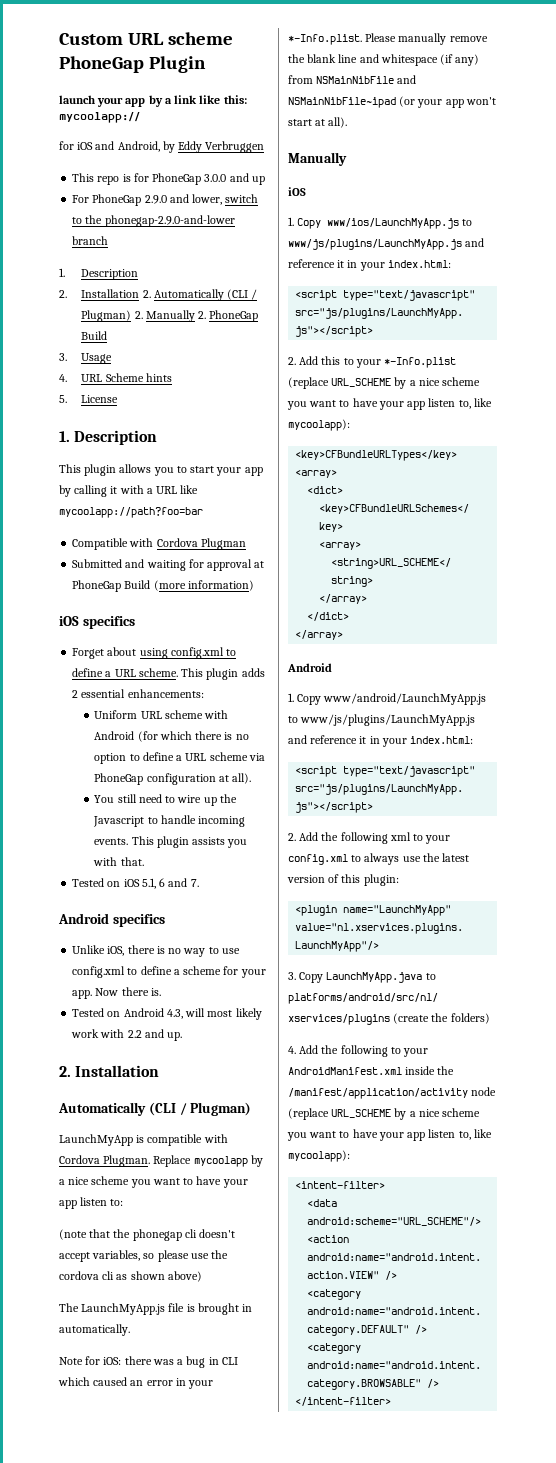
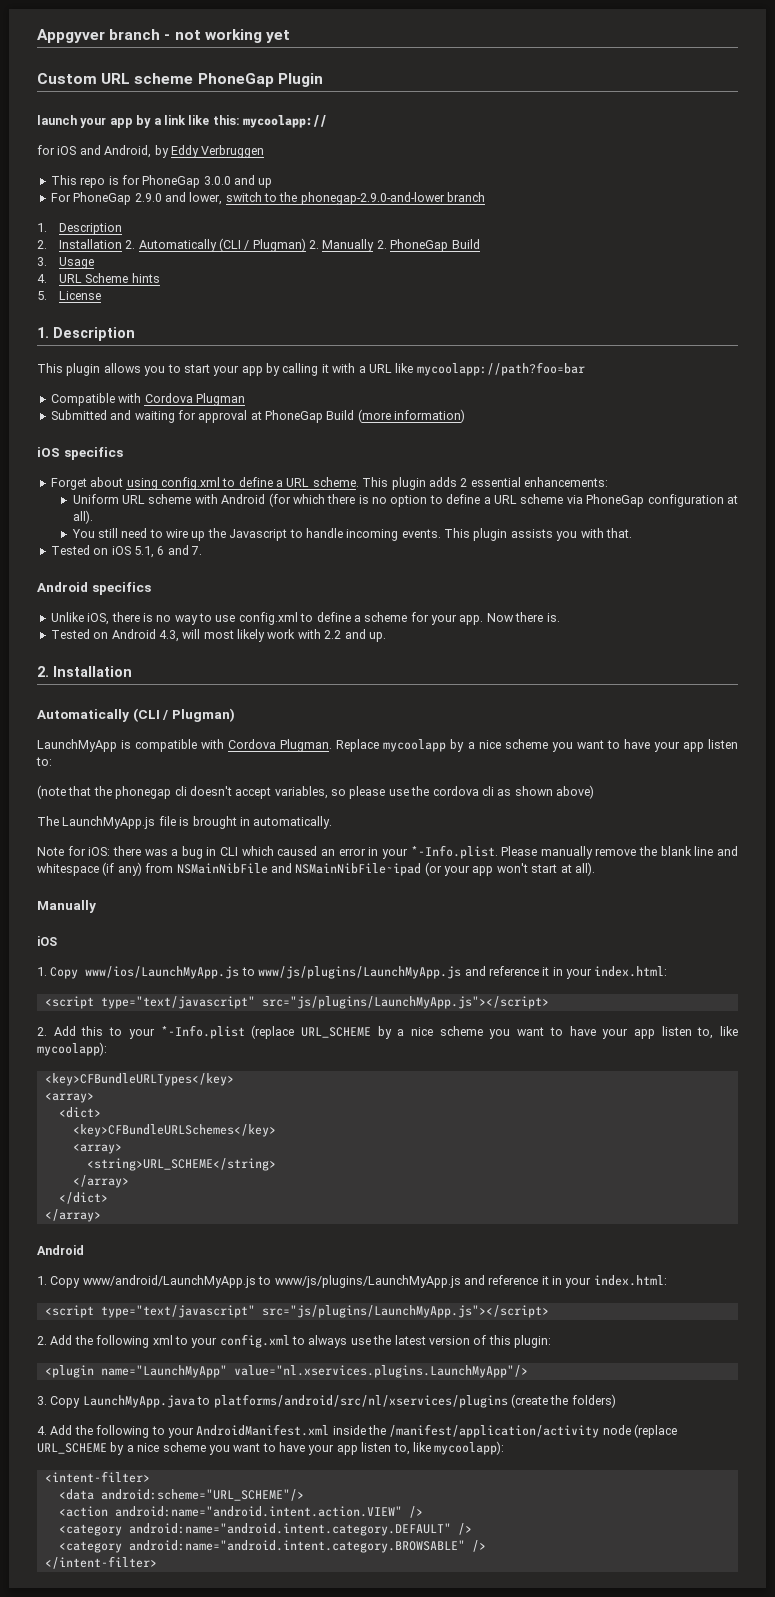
+ Appgyver branch - not working yet

